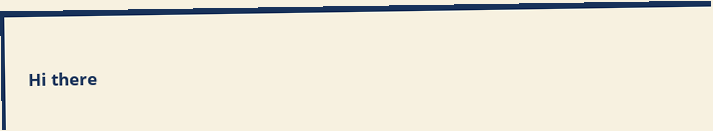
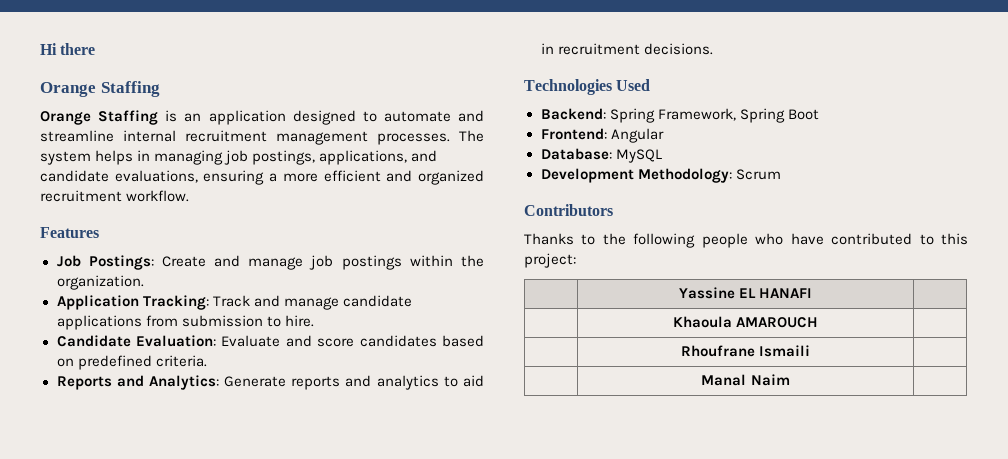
  Hi there
+ Orange Staffing
+ Orange Staffing is an application designed to automate and streamline internal recruitment management processes. The system helps in managing job postings, applications, and candidate evaluations, ensuring a more efficient and organized recruitment workflow.
+ Features
+ Job Postings: Create and manage job postings within the organization.
+ Application Tracking: Track and manage candidate applications from submission to hire.
+ Candidate Evaluation: Evaluate and score candidates based on predefined criteria.
+ Reports and Analytics: Generate reports and analytics to aid in recruitment decisions.
+ Technologies Used
+ Backend: Spring Framework, Spring Boot
+ Frontend: Angular
+ Database: MySQL
+ Development Methodology: Scrum
+ Contributors
+ Thanks to the following people who have contributed to this project:
+ | Yassine EL HANAFI |
+ | Khaoula AMAROUCH |
+ | Rhoufrane Ismaili |
+ | Manal Naim |

